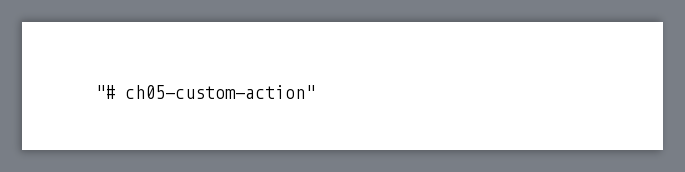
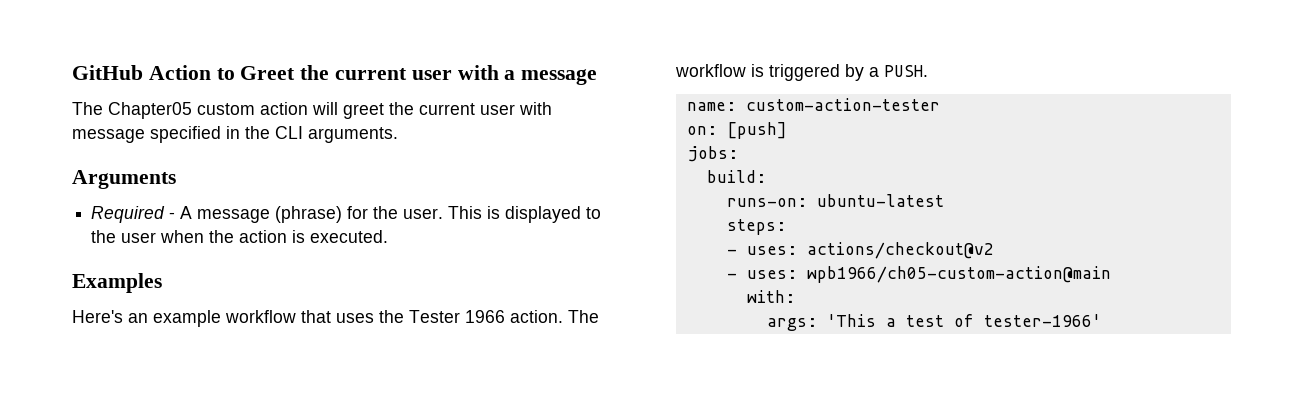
- "# ch05-custom-action"
+ GitHub Action to Greet the current user with a message
+ The Chapter05 custom action will greet the current user with message specified in the CLI arguments.
+ Arguments
+ Required - A message (phrase) for the user. This is displayed to the user when the action is executed.
+ Examples
+ Here's an example workflow that uses the Tester 1966 action. The workflow is triggered by a PUSH.
+ name: custom-action-tester
+ on: [push]
+ jobs:
+ build:
+ runs-on: ubuntu-latest
+ steps:
+ - uses: actions/checkout@v2
+ - uses: wpb1966/ch05-custom-action@main
+ with:
+ args: 'This a test of tester-1966'

